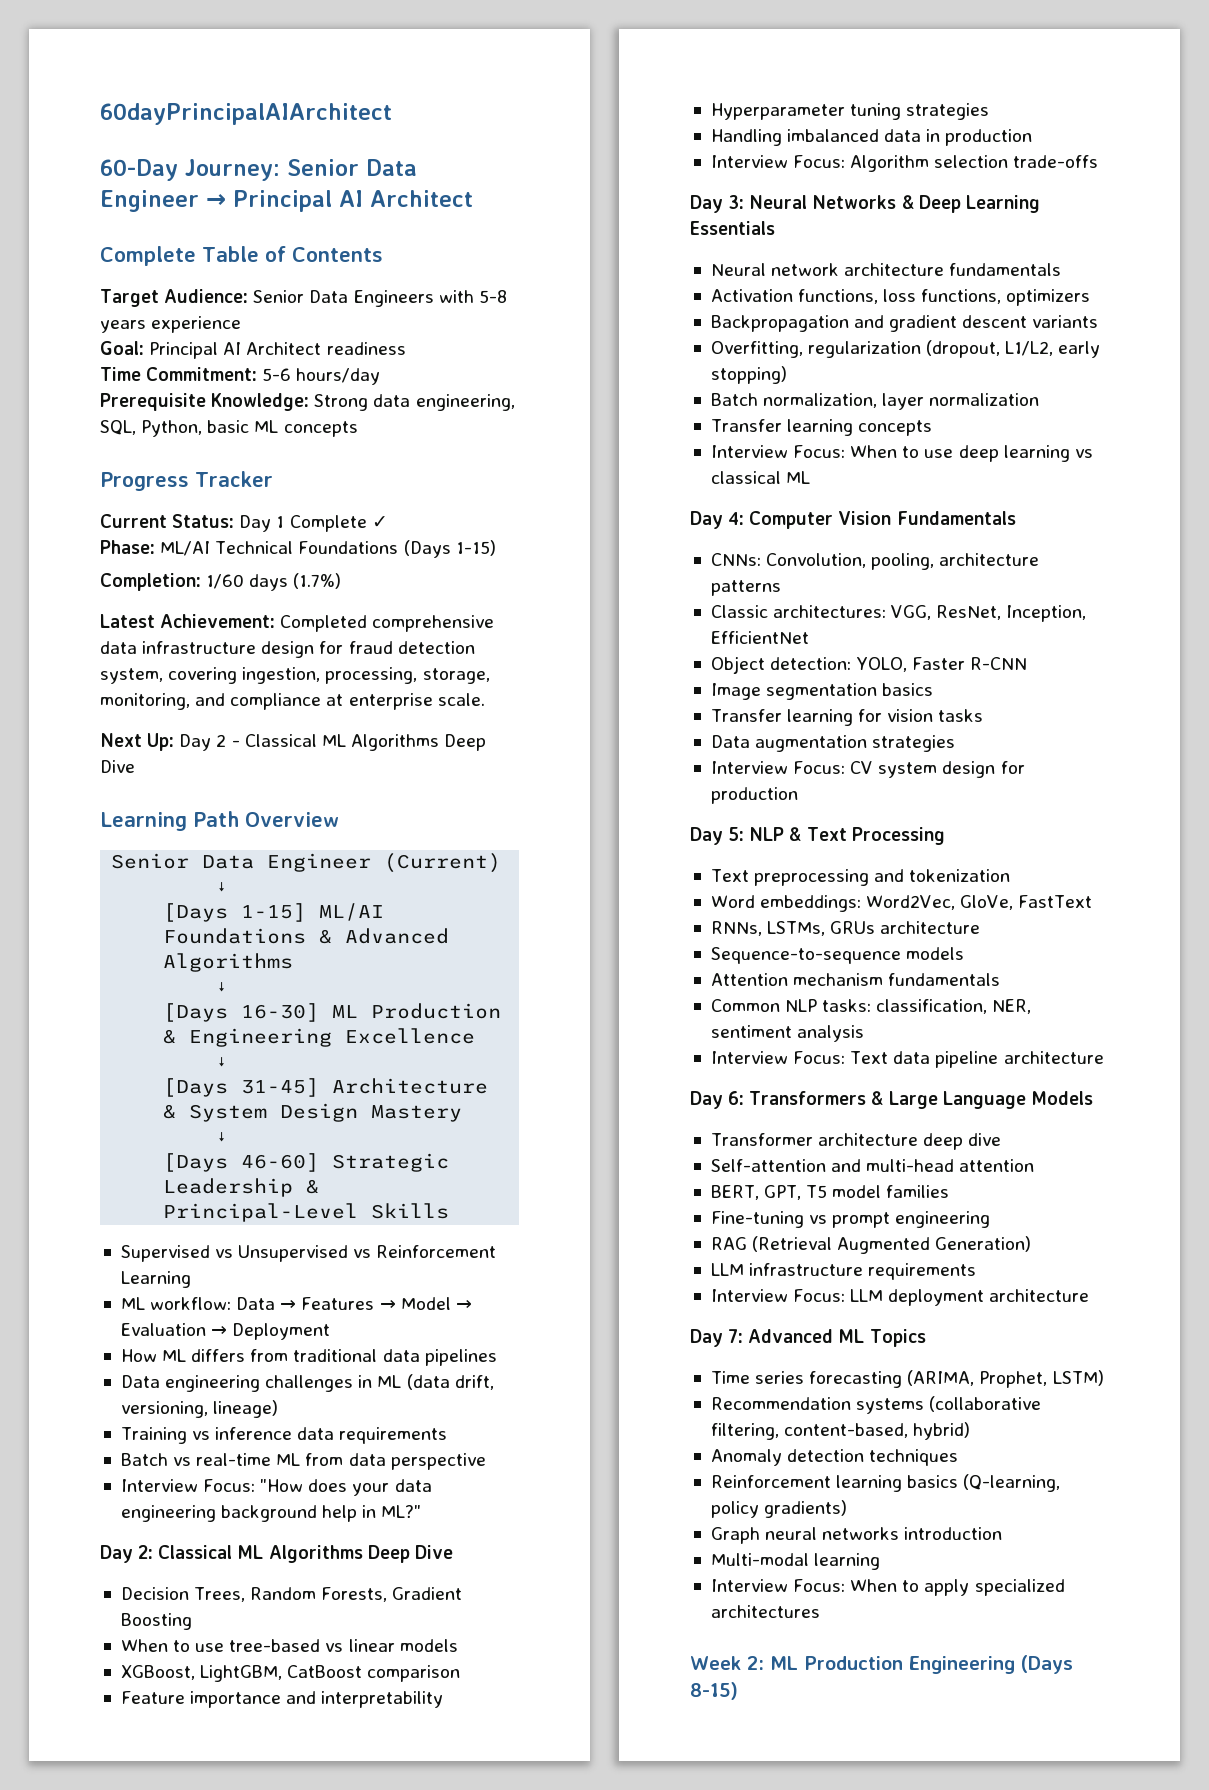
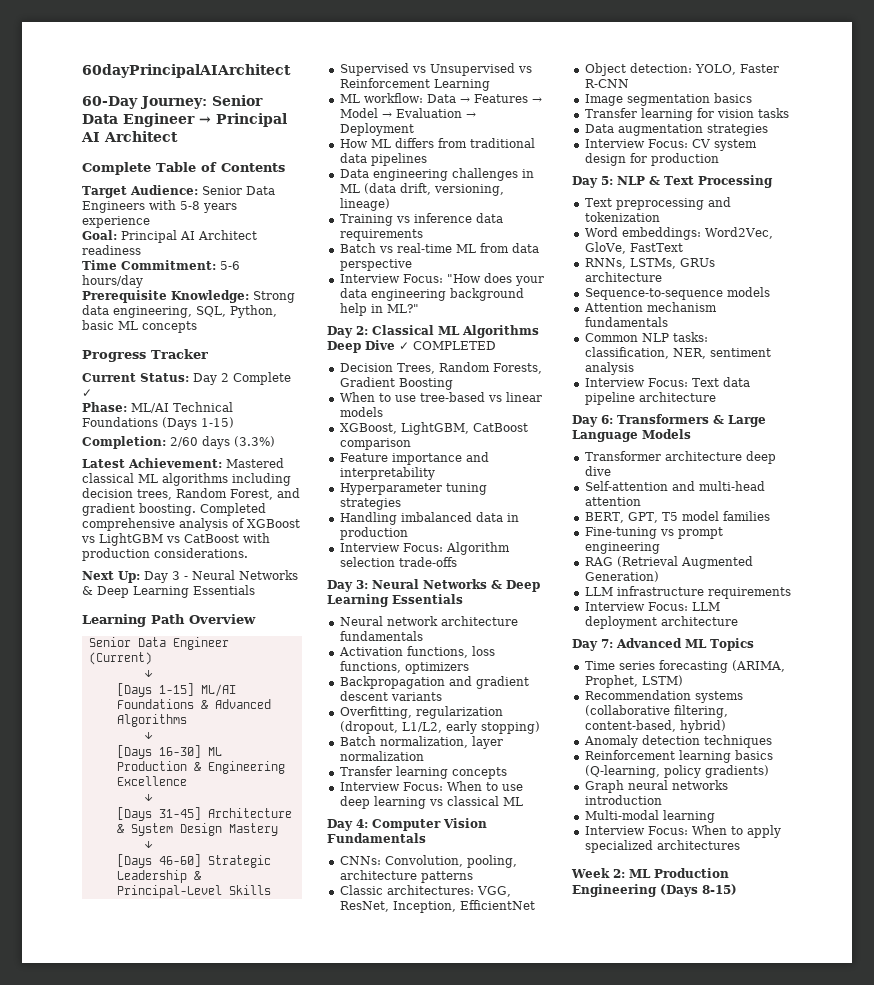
- Current Status: Day 1 Complete ✓
+ Current Status: Day 2 Complete ✓
- Completion: 1/60 days (1.7%)
+ Completion: 2/60 days (3.3%)
- Latest Achievement: Completed comprehensive data infrastructure design for fraud detection system, covering ingestion, processing, storage, monitoring, and compliance at enterprise scale.
- Next Up: Day 2 - Classical ML Algorithms Deep Dive
+ Latest Achievement: Mastered classical ML algorithms including decision trees, Random Forest, and gradient boosting. Completed comprehensive analysis of XGBoost vs LightGBM vs CatBoost with production considerations.
+ Next Up: Day 3 - Neural Networks & Deep Learning Essentials
- Day 2: Classical ML Algorithms Deep Dive
+ Day 2: Classical ML Algorithms Deep Dive ✓ COMPLETED

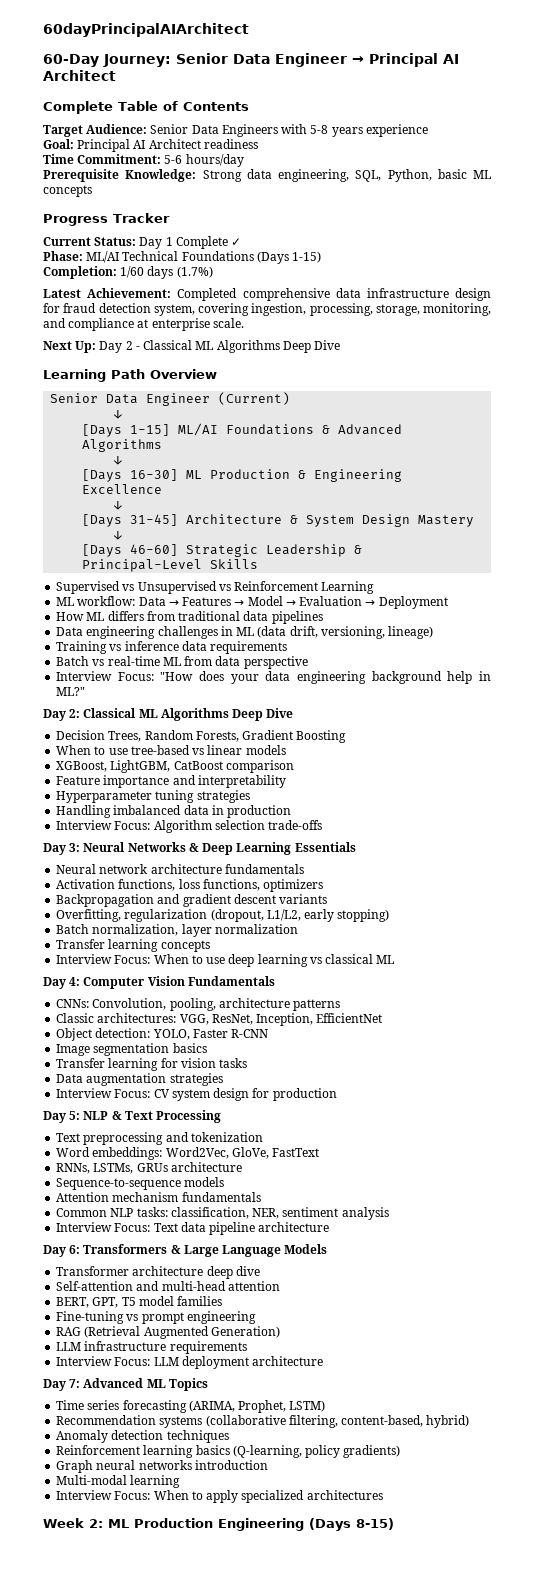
- Current Status: Day 2 Complete ✓
+ Current Status: Day 1 Complete ✓
- Completion: 2/60 days (3.3%)
+ Completion: 1/60 days (1.7%)
- Latest Achievement: Mastered classical ML algorithms including decision trees, Random Forest, and gradient boosting. Completed comprehensive analysis of XGBoost vs LightGBM vs CatBoost with production considerations.
- Next Up: Day 3 - Neural Networks & Deep Learning Essentials
+ Latest Achievement: Completed comprehensive data infrastructure design for fraud detection system, covering ingestion, processing, storage, monitoring, and compliance at enterprise scale.
+ Next Up: Day 2 - Classical ML Algorithms Deep Dive
- Day 2: Classical ML Algorithms Deep Dive ✓ COMPLETED
+ Day 2: Classical ML Algorithms Deep Dive

